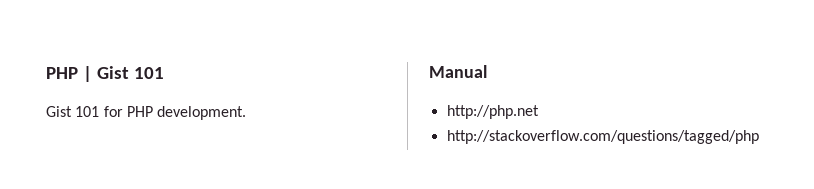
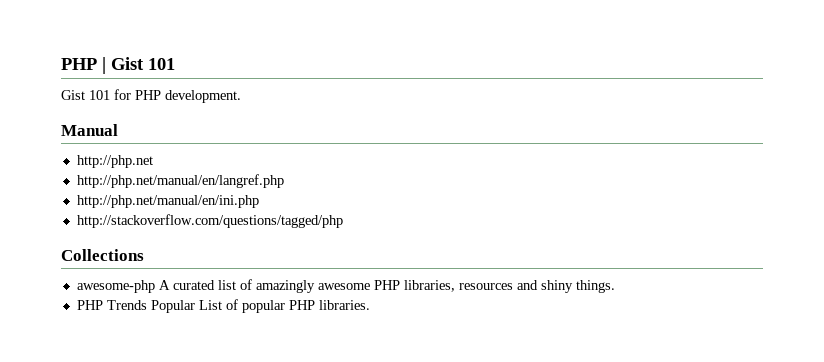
+ http://php.net/manual/en/langref.php
+ http://php.net/manual/en/ini.php
+ Collections
+ awesome-php A curated list of amazingly awesome PHP libraries, resources and shiny things.
+ PHP Trends Popular List of popular PHP libraries.

